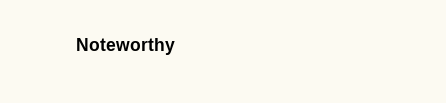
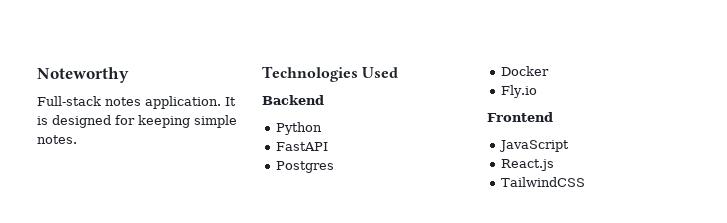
+ Full-stack notes application. It is designed for keeping simple notes.
+ Technologies Used
+ Backend
+ Python
+ FastAPI
+ Postgres
+ Docker
+ Fly.io
+ Frontend
+ JavaScript
+ React.js
+ TailwindCSS

